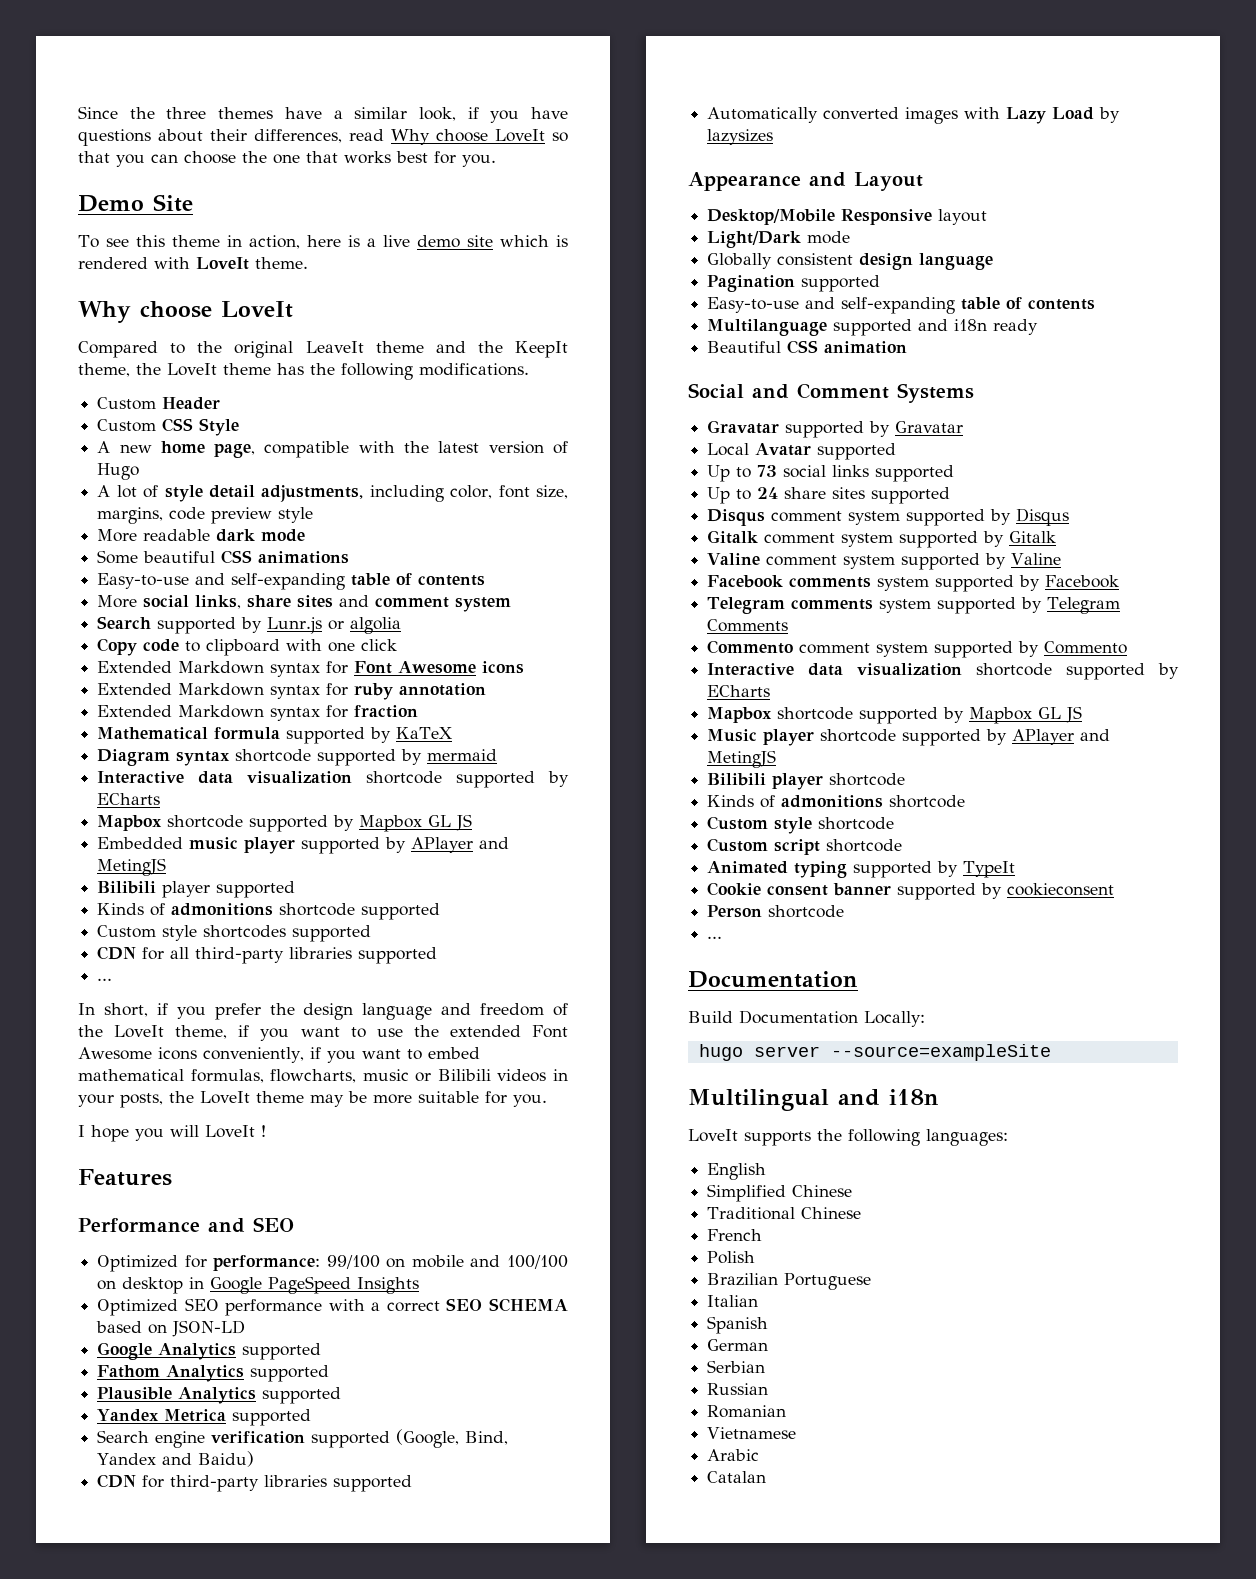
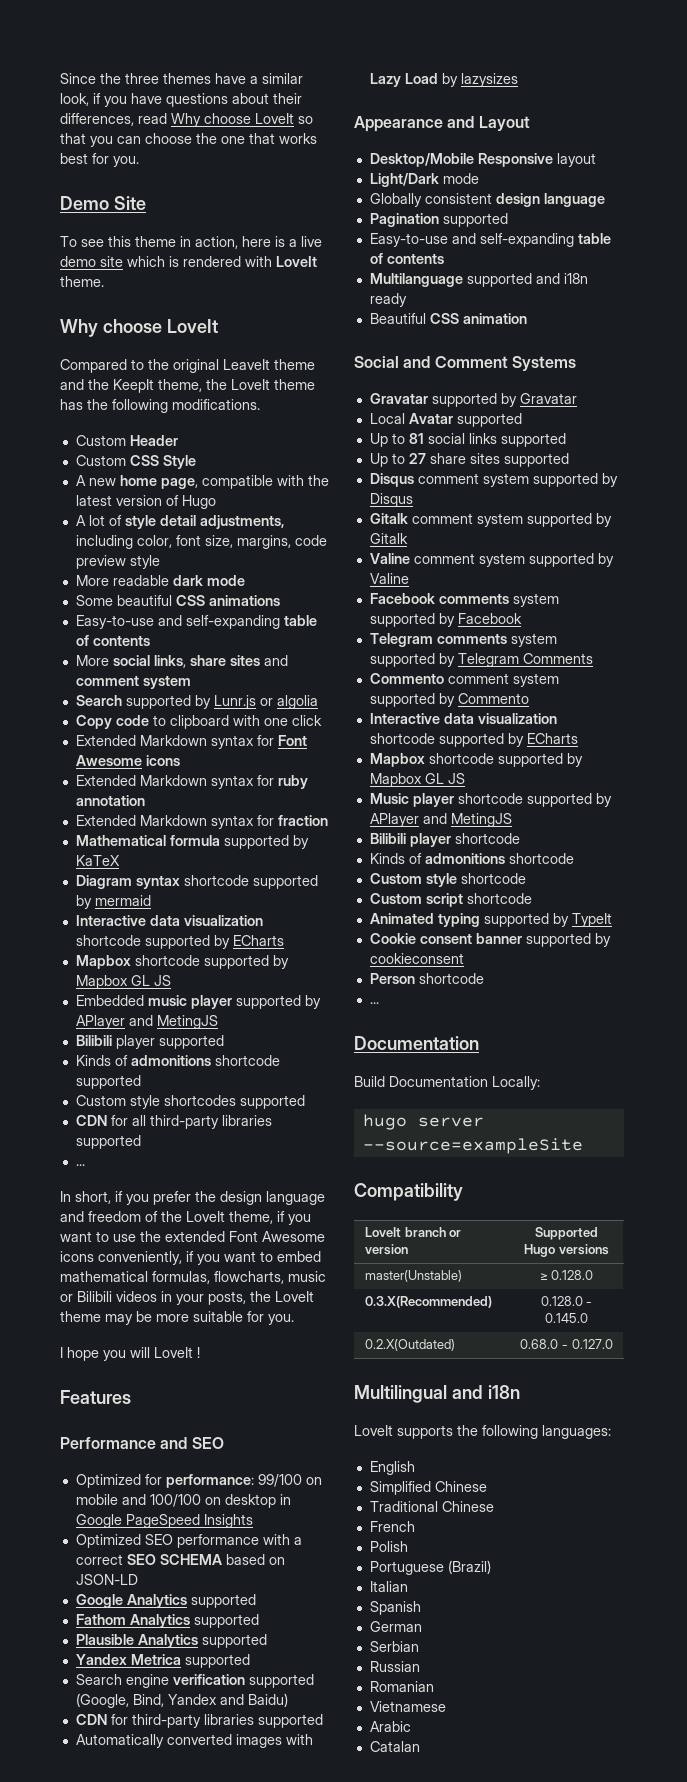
- Up to 73 social links supported
+ Up to 81 social links supported
- Up to 24 share sites supported
+ Up to 27 share sites supported
+ Compatibility
+ LoveIt branch or version | Supported Hugo versions
+ master(Unstable) | ≥ 0.128.0
+ 0.3.X(Recommended) | 0.128.0 - 0.145.0
+ 0.2.X(Outdated) | 0.68.0 - 0.127.0
- Brazilian Portuguese
+ Portuguese (Brazil)

